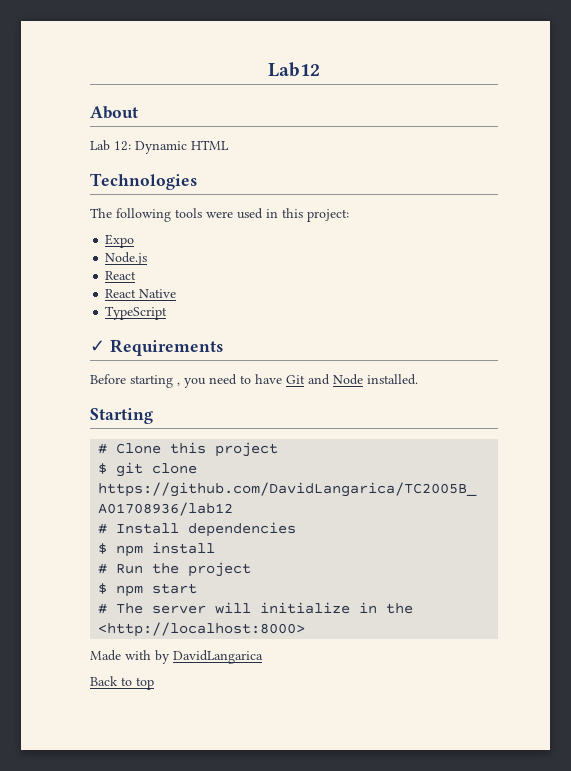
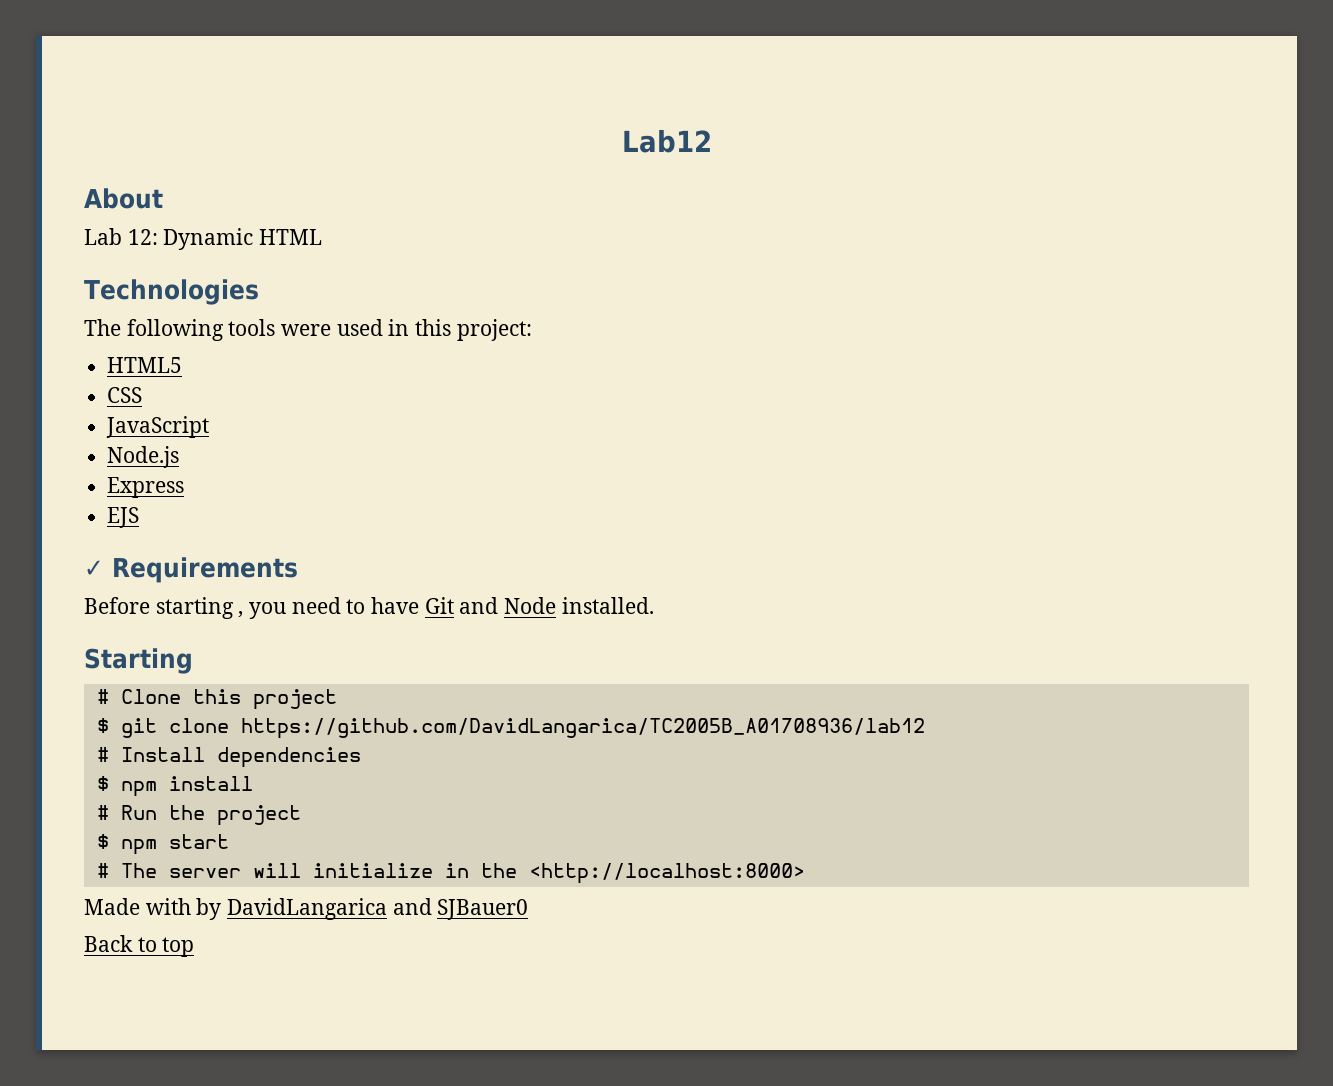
- Expo
+ HTML5
+ CSS
+ JavaScript
  Node.js
- React
- React Native
- TypeScript
+ Express
+ EJS
- Made with by DavidLangarica
+ Made with by DavidLangarica and SJBauer0

